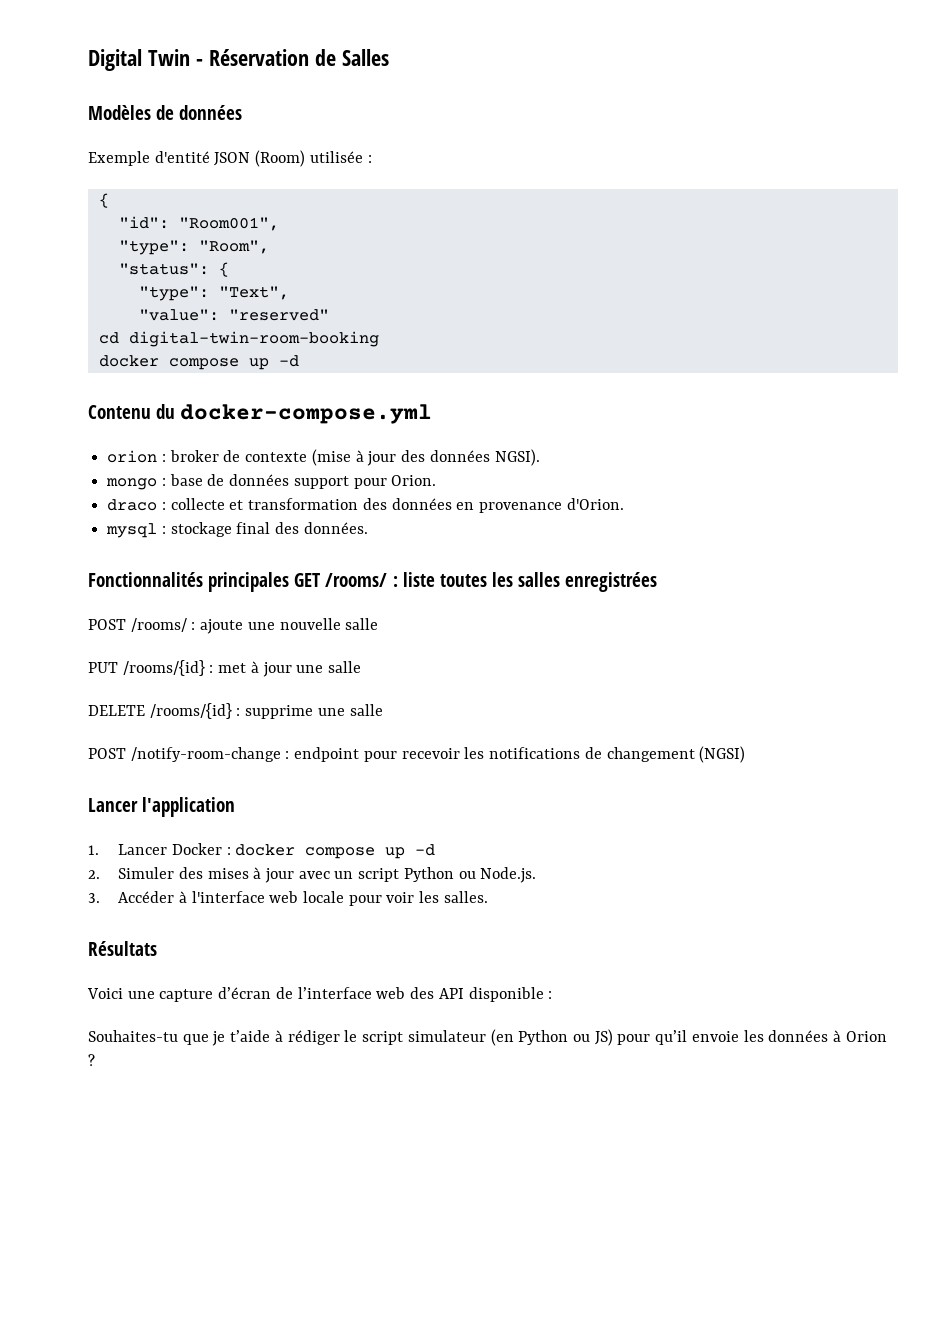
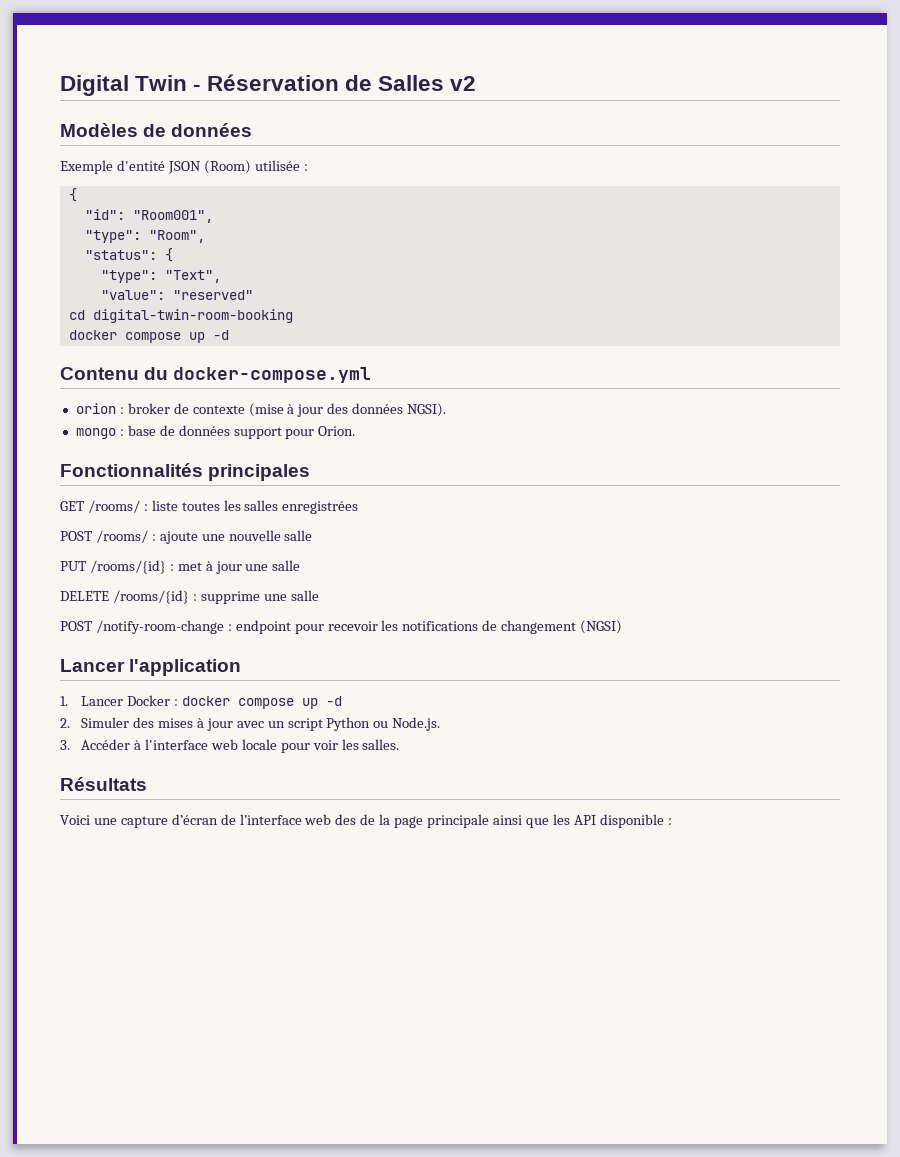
- Digital Twin - Réservation de Salles
+ Digital Twin - Réservation de Salles v2
- draco : collecte et transformation des données en provenance d'Orion.
- mysql : stockage final des données.
- Fonctionnalités principales GET /rooms/ : liste toutes les salles enregistrées
+ Fonctionnalités principales
+ GET /rooms/ : liste toutes les salles enregistrées
- Voici une capture d’écran de l’interface web des API disponible :
- Souhaites-tu que je t’aide à rédiger le script simulateur (en Python ou JS) pour qu’il envoie les données à Orion ?
+ Voici une capture d’écran de l’interface web des de la page principale ainsi que les API disponible :

